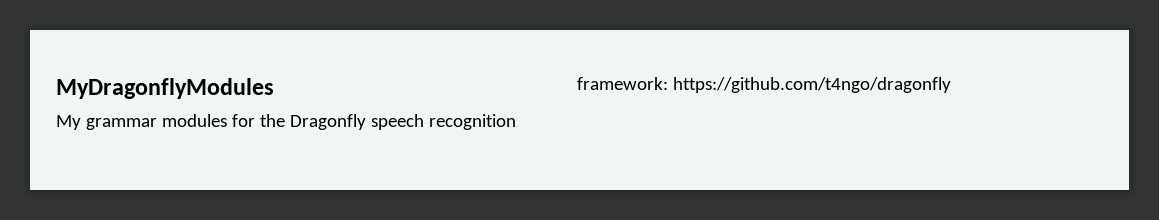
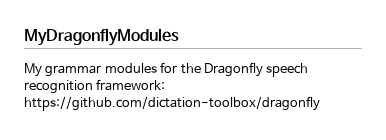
- My grammar modules for the Dragonfly speech recognition framework: https://github.com/t4ngo/dragonfly
+ My grammar modules for the Dragonfly speech recognition framework: https://github.com/dictation-toolbox/dragonfly

